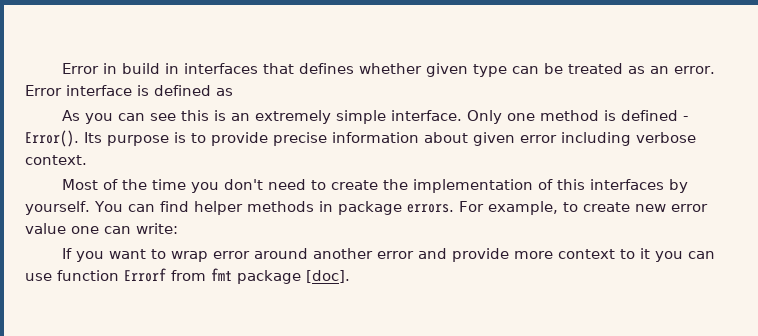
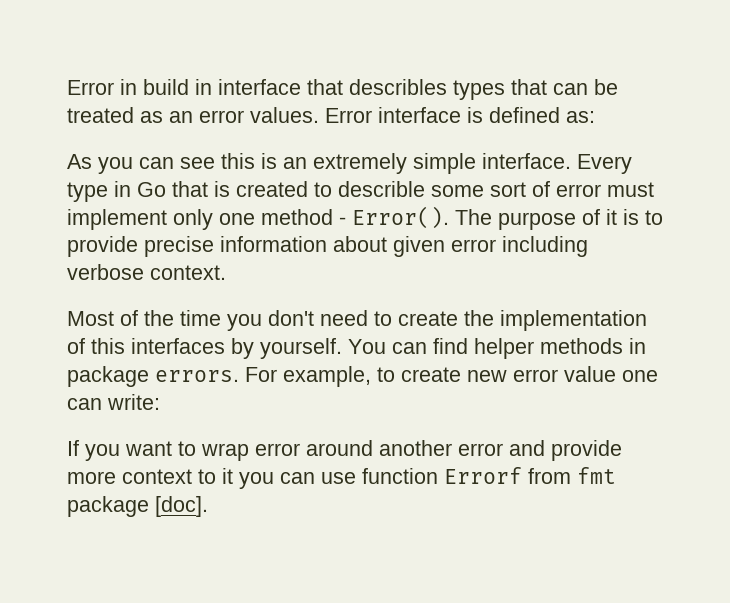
- Error in build in interfaces that defines whether given type can be treated as an error.
+ Error in build in interface that describles types that can be treated as an error values.
- Error interface is defined as
+ Error interface is defined as:
- Only one method is defined - Error(). Its purpose is to provide precise information about given error including verbose context.
+ Every type in Go that is created to describle some sort of error must implement only one method - Error(). The purpose of it is to provide precise information about given error including verbose context.

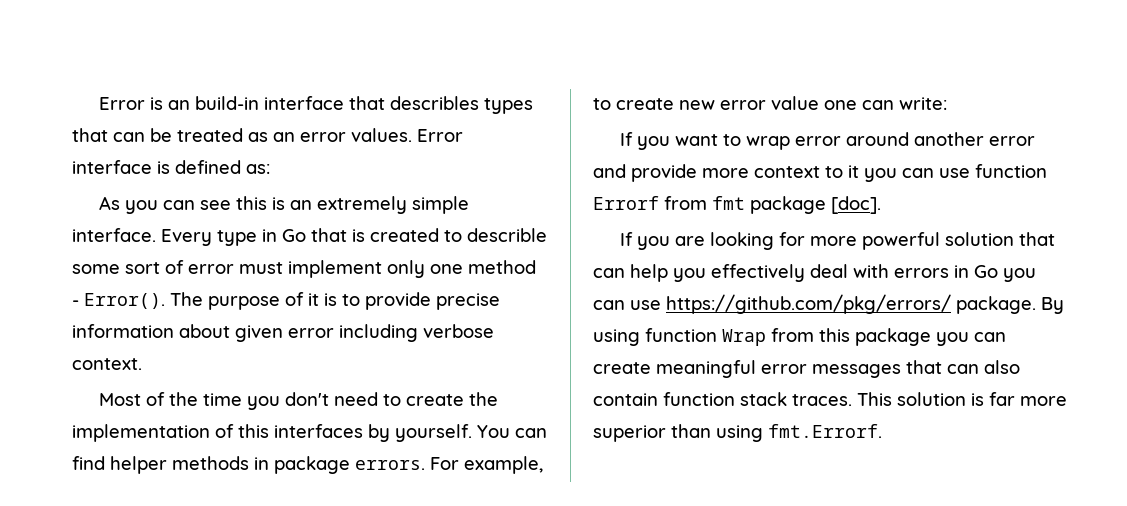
- Error in build in interface that describles types that can be treated as an error values.
+ Error is an build-in interface that describles types that can be treated as an error values.
+ If you are looking for more powerful solution that can help you effectively deal with errors in Go you can use https://github.com/pkg/errors/ package. By using function Wrap from this package you can create meaningful error messages that can also contain function stack traces. This solution is far more superior than using fmt.Errorf.

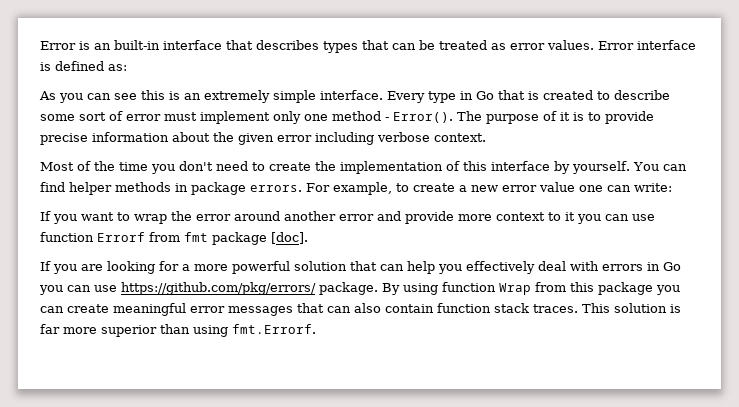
- Error is an build-in interface that describles types that can be treated as an error values.
+ Error is an built-in interface that describes types that can be treated as error values.
- Every type in Go that is created to describle some sort of error must implement only one method - Error().
+ Every type in Go that is created to describe some sort of error must implement only one method - Error().
- The purpose of it is to provide precise information about given error including verbose context.
+ The purpose of it is to provide precise information about the given error including verbose context.
- Most of the time you don't need to create the implementation of this interfaces by yourself.
+ Most of the time you don't need to create the implementation of this interface by yourself.
- For example, to create new error value one can write:
+ For example, to create a new error value one can write:
- If you want to wrap error around another error and provide more context to it you can use function Errorf from fmt package [doc].
+ If you want to wrap the error around another error and provide more context to it you can use function Errorf from fmt package [doc].
- If you are looking for more powerful solution that can help you effectively deal with errors in Go you can use https://github.com/pkg/errors/ package.
+ If you are looking for a more powerful solution that can help you effectively deal with errors in Go you can use https://github.com/pkg/errors/ package.

